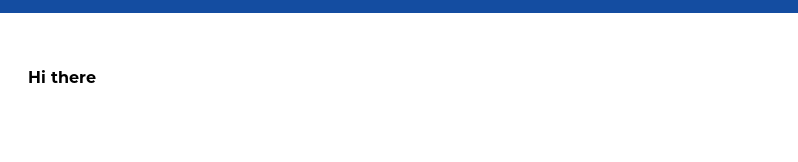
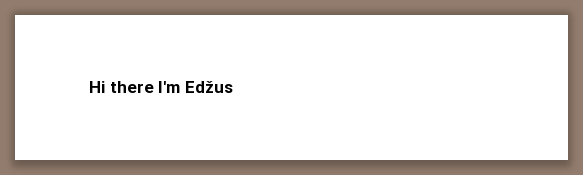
- Hi there
+ Hi there I'm Edžus

